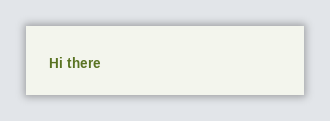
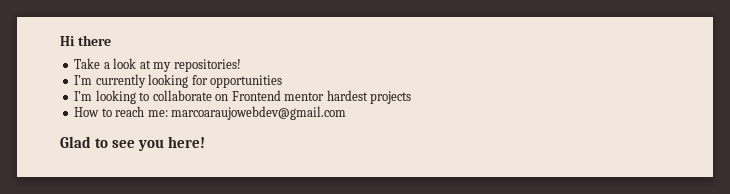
+ Take a look at my repositories!
+ I’m currently looking for opportunities
+ I’m looking to collaborate on Frontend mentor hardest projects
+ How to reach me: marcoaraujowebdev@gmail.com
+ Glad to see you here!

